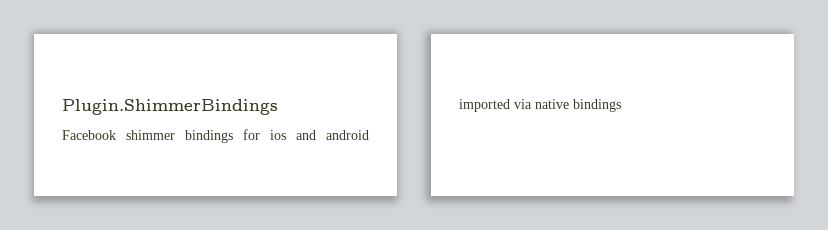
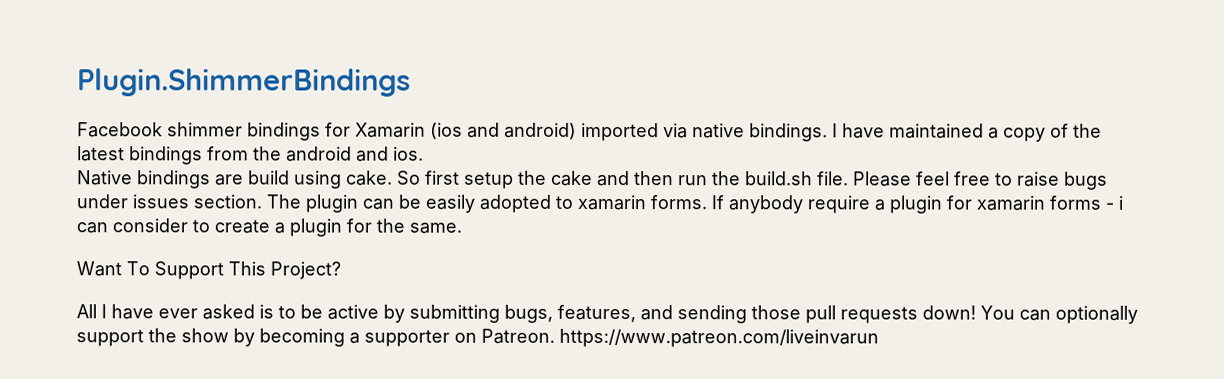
- Facebook shimmer bindings for ios and android imported via native bindings
+ Facebook shimmer bindings for Xamarin (ios and android) imported via native bindings. I have maintained a copy of the latest bindings from the android and ios.
+ Native bindings are build using cake. So first setup the cake and then run the build.sh file. Please feel free to raise bugs under issues section. The plugin can be easily adopted to xamarin forms. If anybody require a plugin for xamarin forms - i can consider to create a plugin for the same.
+ Want To Support This Project?
+ All I have ever asked is to be active by submitting bugs, features, and sending those pull requests down! You can optionally support the show by becoming a supporter on Patreon. https://www.patreon.com/liveinvarun

